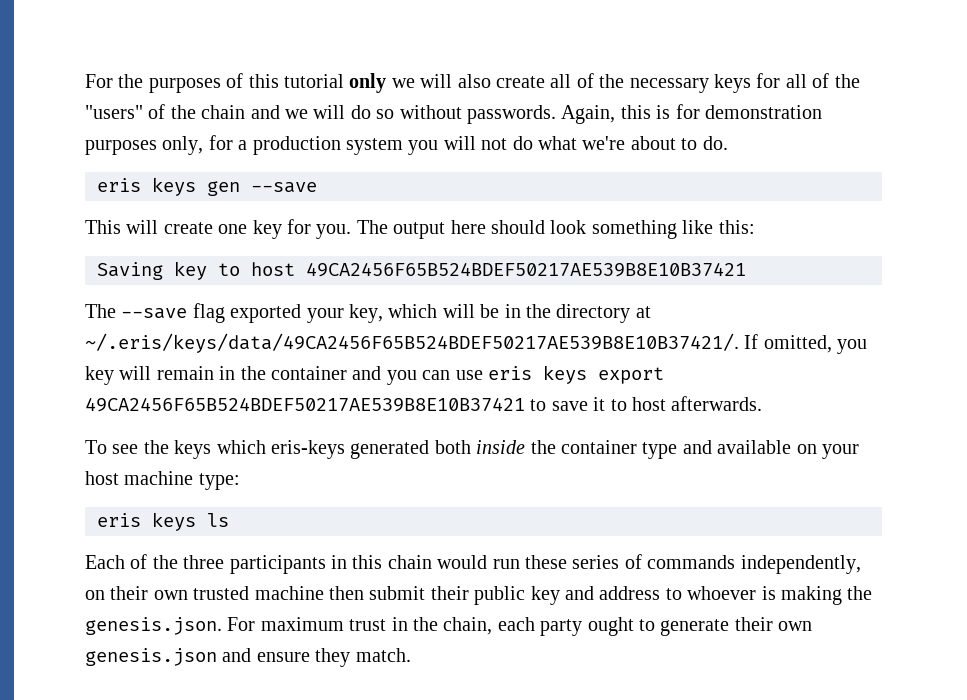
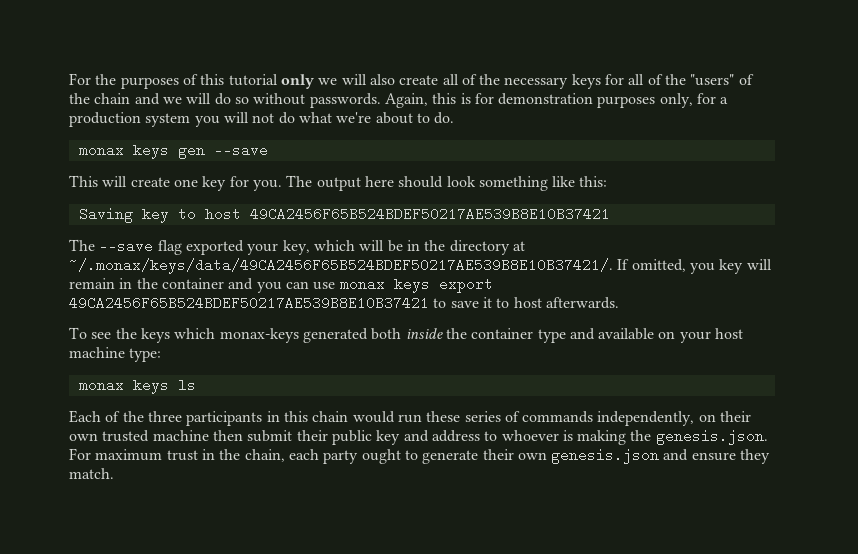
- eris keys gen --save
+ monax keys gen --save
- The --save flag exported your key, which will be in the directory at ~/.eris/keys/data/49CA2456F65B524BDEF50217AE539B8E10B37421/. If omitted, you key will remain in the container and you can use eris keys export 49CA2456F65B524BDEF50217AE539B8E10B37421 to save it to host afterwards.
+ The --save flag exported your key, which will be in the directory at ~/.monax/keys/data/49CA2456F65B524BDEF50217AE539B8E10B37421/. If omitted, you key will remain in the container and you can use monax keys export 49CA2456F65B524BDEF50217AE539B8E10B37421 to save it to host afterwards.
- To see the keys which eris-keys generated both inside the container type and available on your host machine type:
+ To see the keys which monax-keys generated both inside the container type and available on your host machine type:
- eris keys ls
+ monax keys ls

